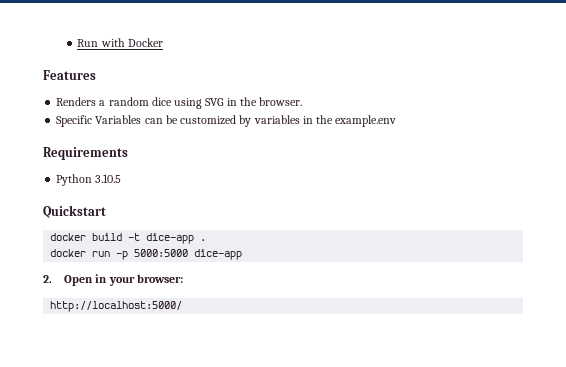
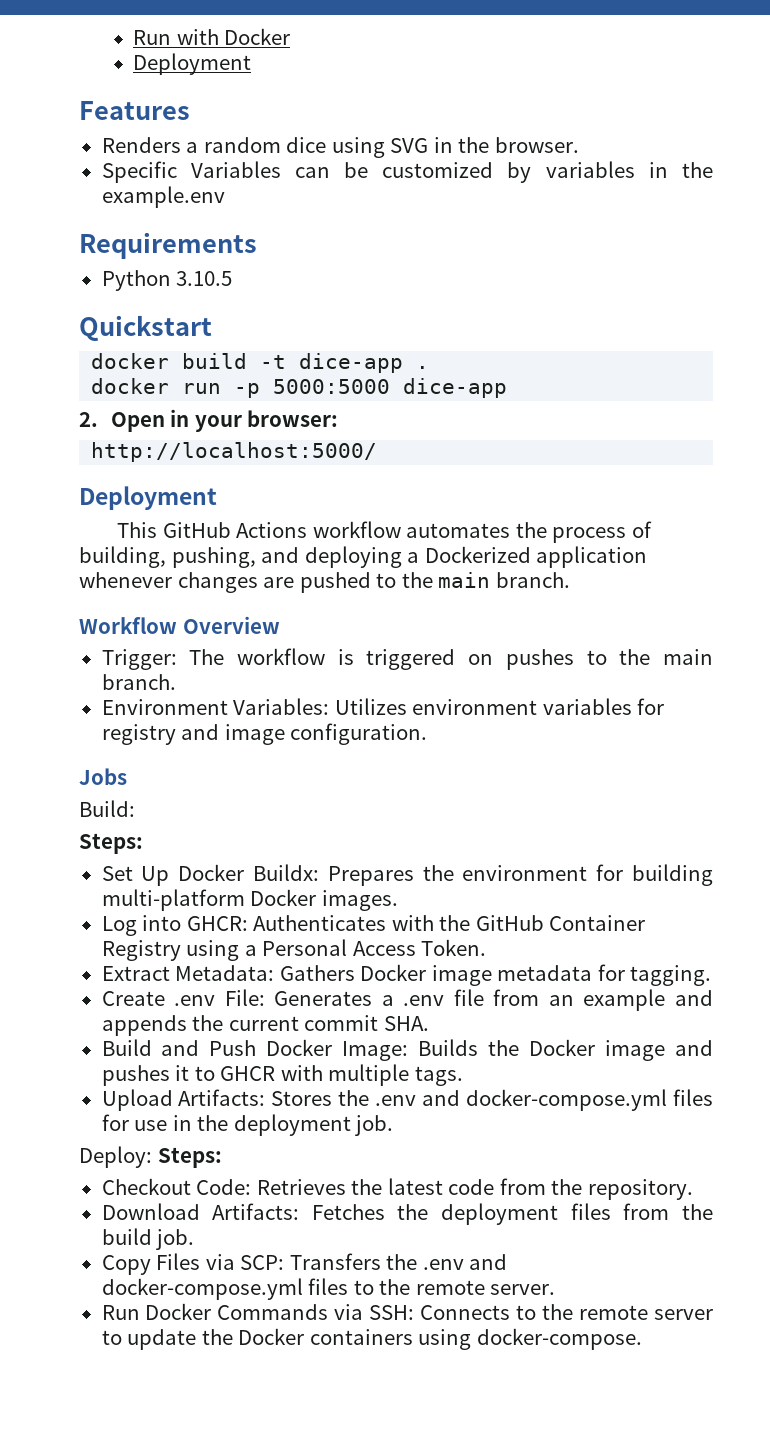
  Run with Docker
+ Deployment
  http://localhost:5000/
+ Deployment
+ This GitHub Actions workflow automates the process of building, pushing, and deploying a Dockerized application whenever changes are pushed to the main branch.
+ Workflow Overview
+ Trigger: The workflow is triggered on pushes to the main branch.
+ Environment Variables: Utilizes environment variables for registry and image configuration.
+ Jobs
+ Build:
+ Steps:
+ Set Up Docker Buildx: Prepares the environment for building multi-platform Docker images.
+ Log into GHCR: Authenticates with the GitHub Container Registry using a Personal Access Token.
+ Extract Metadata: Gathers Docker image metadata for tagging.
+ Create .env File: Generates a .env file from an example and appends the current commit SHA.
+ Build and Push Docker Image: Builds the Docker image and pushes it to GHCR with multiple tags.
+ Upload Artifacts: Stores the .env and docker-compose.yml files for use in the deployment job.
+ Deploy: Steps:
+ Checkout Code: Retrieves the latest code from the repository.
+ Download Artifacts: Fetches the deployment files from the build job.
+ Copy Files via SCP: Transfers the .env and docker-compose.yml files to the remote server.
+ Run Docker Commands via SSH: Connects to the remote server to update the Docker containers using docker-compose.

